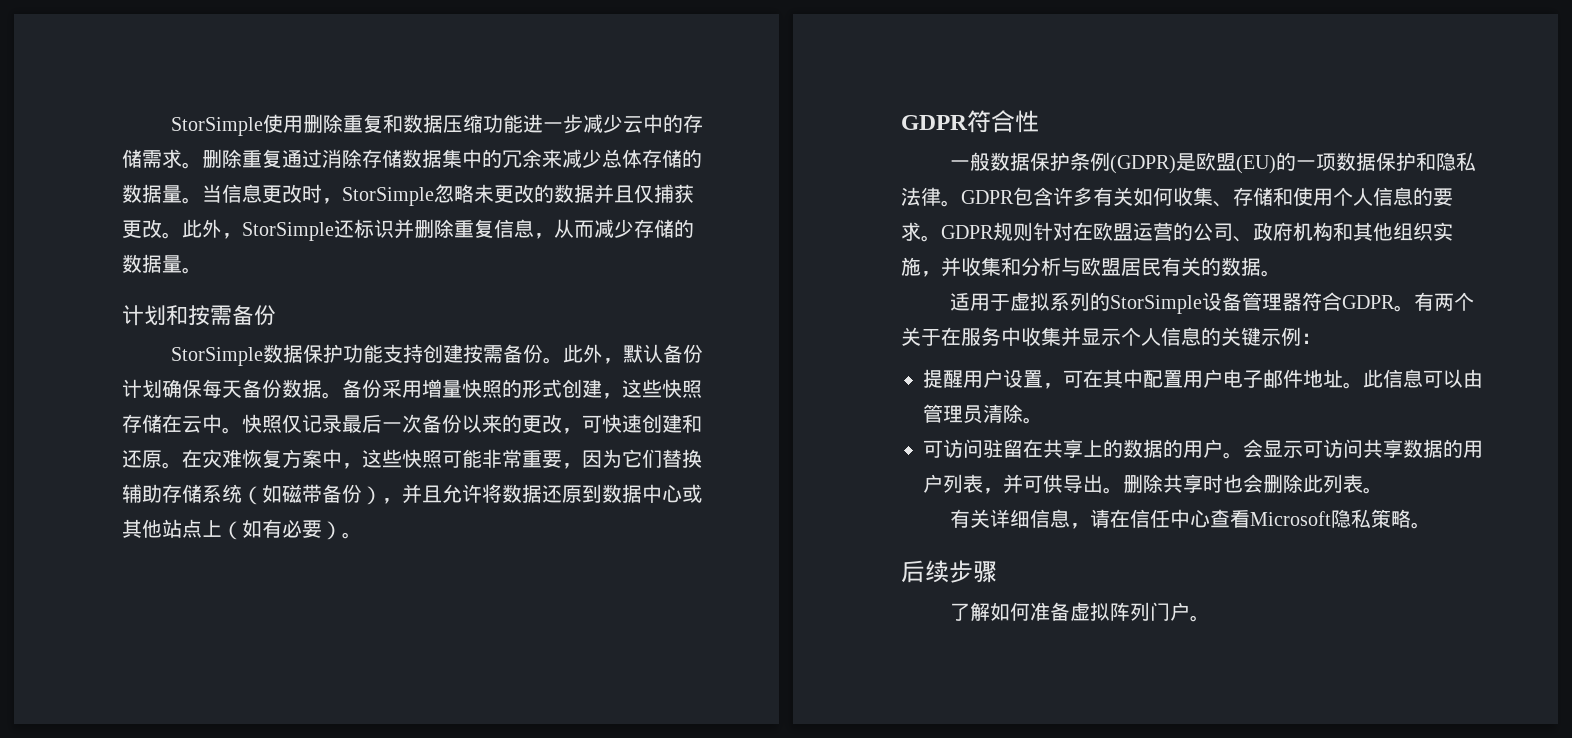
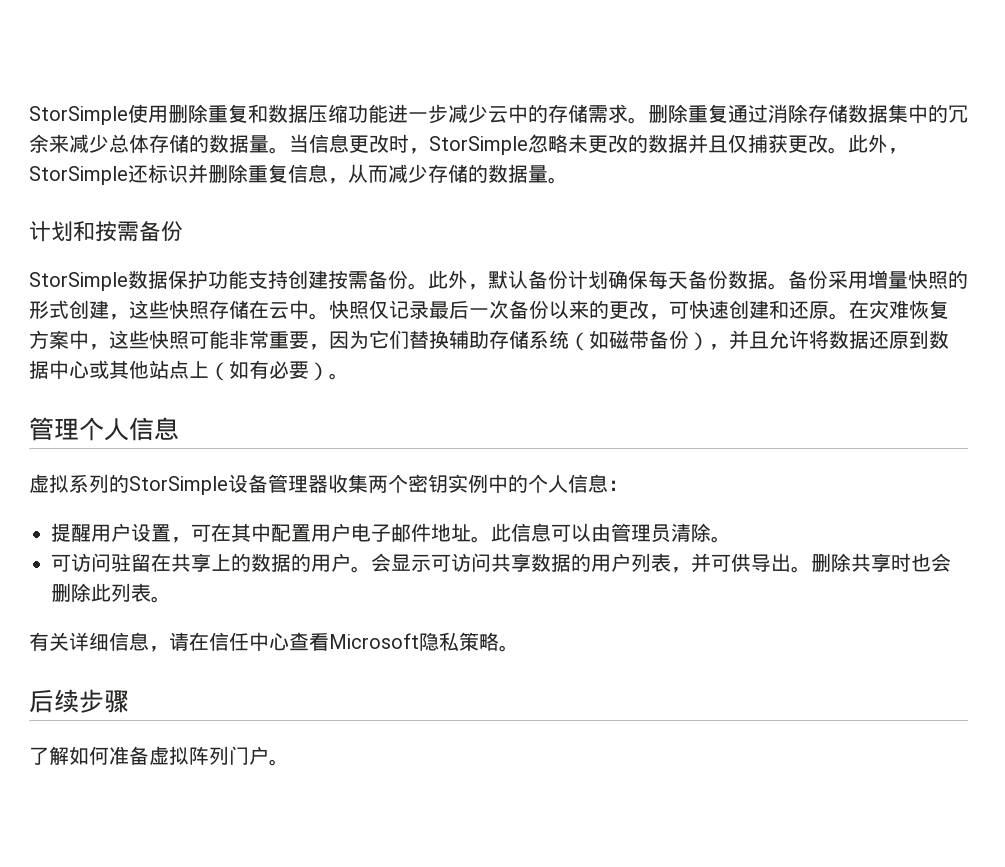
- GDPR符合性
- 一般数据保护条例(GDPR)是欧盟(EU)的一项数据保护和隐私法律。GDPR包含许多有关如何收集、存储和使用个人信息的要求。GDPR规则针对在欧盟运营的公司、政府机构和其他组织实施，并收集和分析与欧盟居民有关的数据。
- 适用于虚拟系列的StorSimple设备管理器符合GDPR。有两个关于在服务中收集并显示个人信息的关键示例：
+ 管理个人信息
+ 虚拟系列的StorSimple设备管理器收集两个密钥实例中的个人信息：

